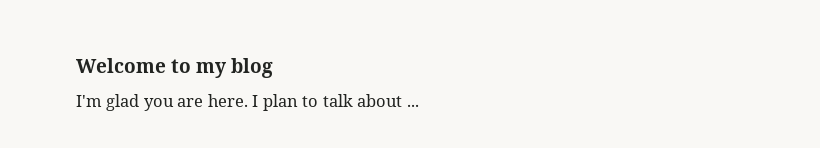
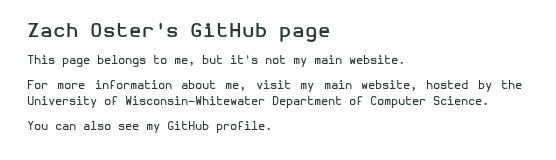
- Welcome to my blog
- I'm glad you are here. I plan to talk about ...
+ Zach Oster's GitHub page
+ This page belongs to me, but it's not my main website.
+ For more information about me, visit my main website, hosted by the University of Wisconsin-Whitewater Department of Computer Science.
+ You can also see my GitHub profile.

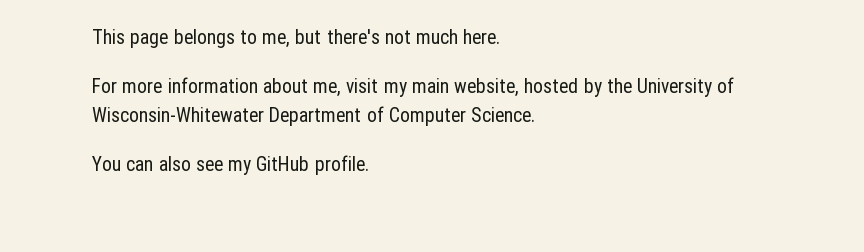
- Zach Oster's GitHub page
- This page belongs to me, but it's not my main website.
+ This page belongs to me, but there's not much here.

